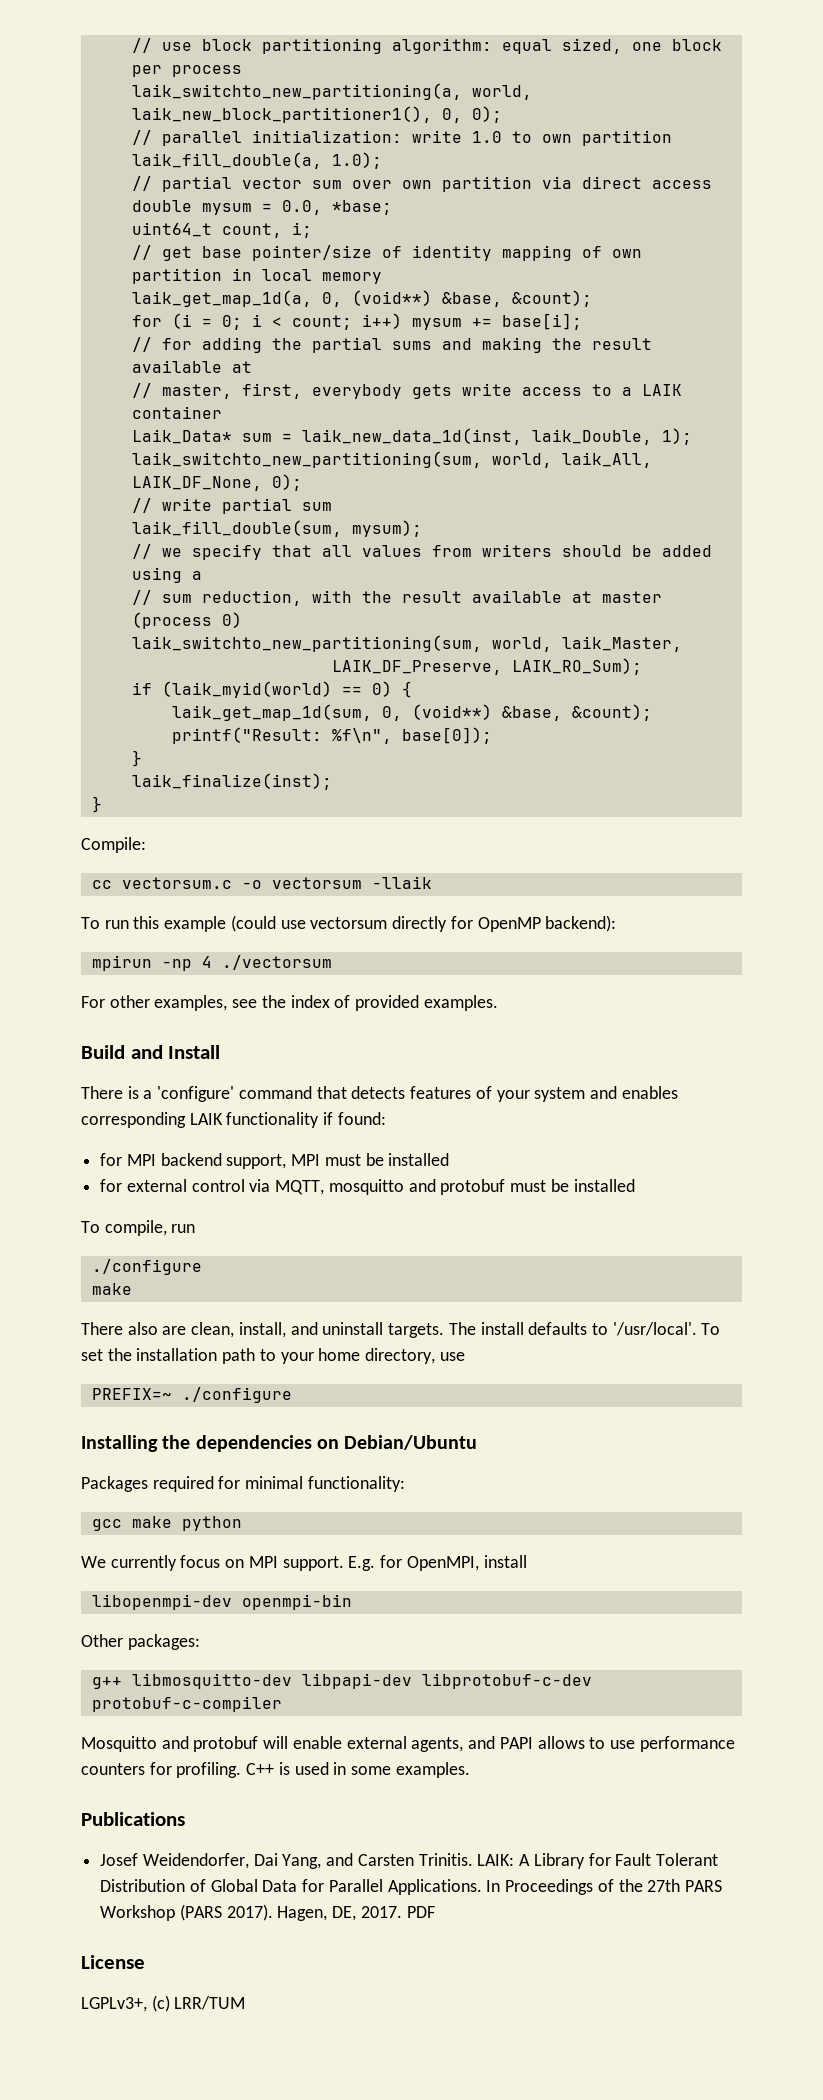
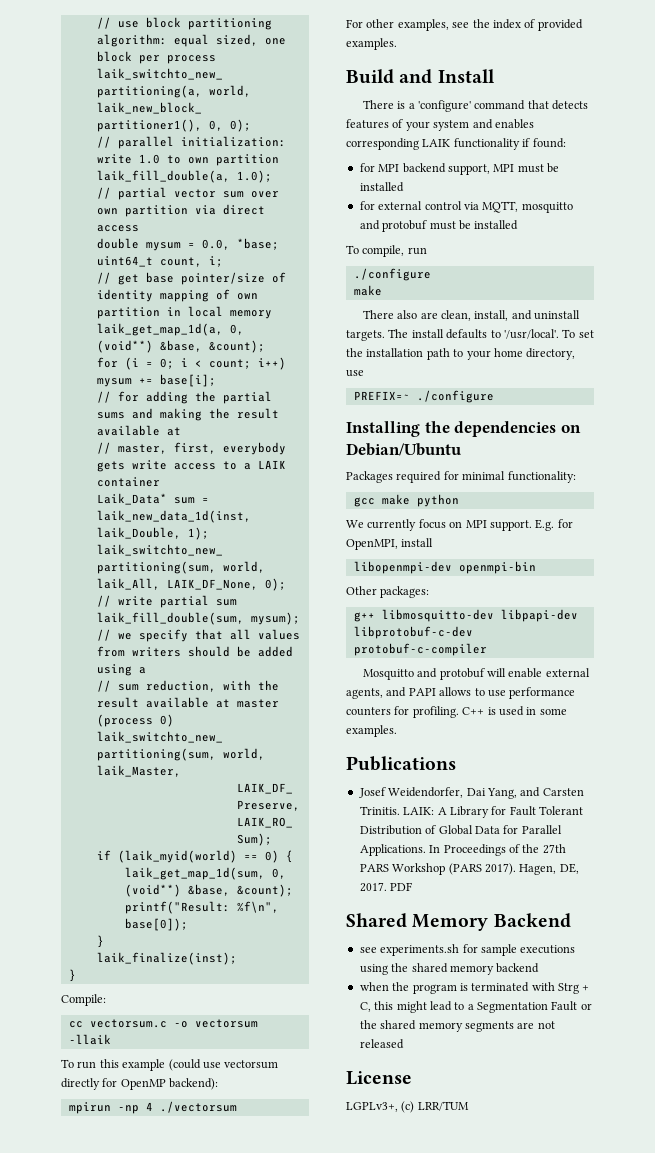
+ Shared Memory Backend
+ see experiments.sh for sample executions using the shared memory backend
+ when the program is terminated with Strg + C, this might lead to a Segmentation Fault or the shared memory segments are not released

